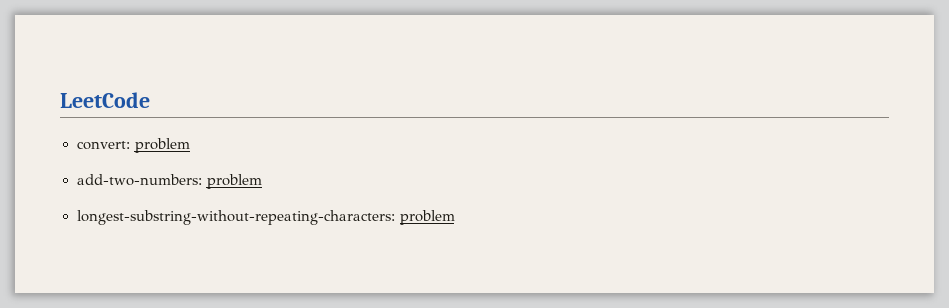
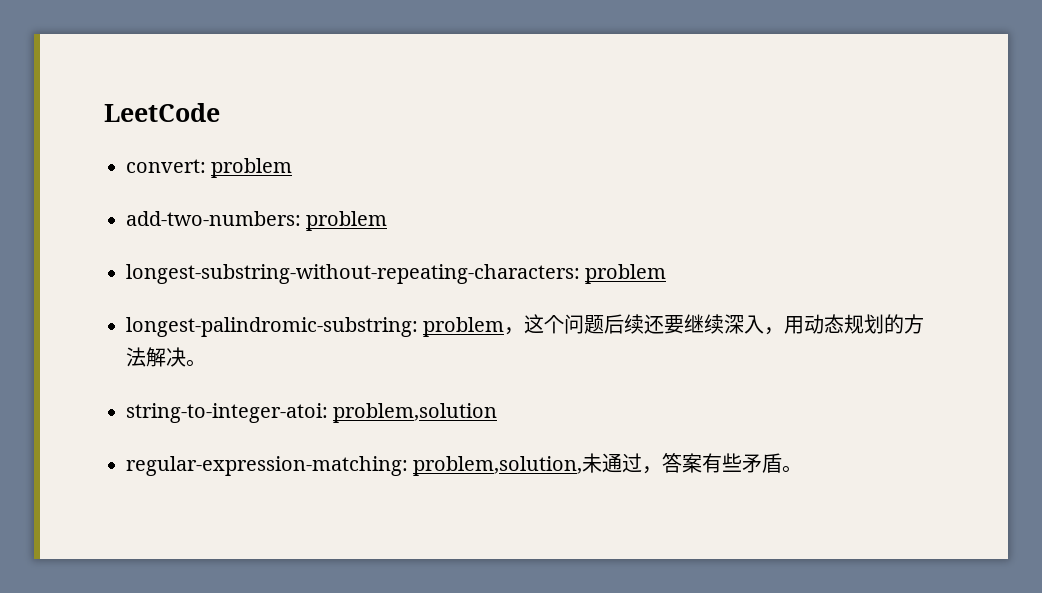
+ longest-palindromic-substring: problem，这个问题后续还要继续深入，用动态规划的方法解决。
+ string-to-integer-atoi: problem,solution
+ regular-expression-matching: problem,solution,未通过，答案有些矛盾。

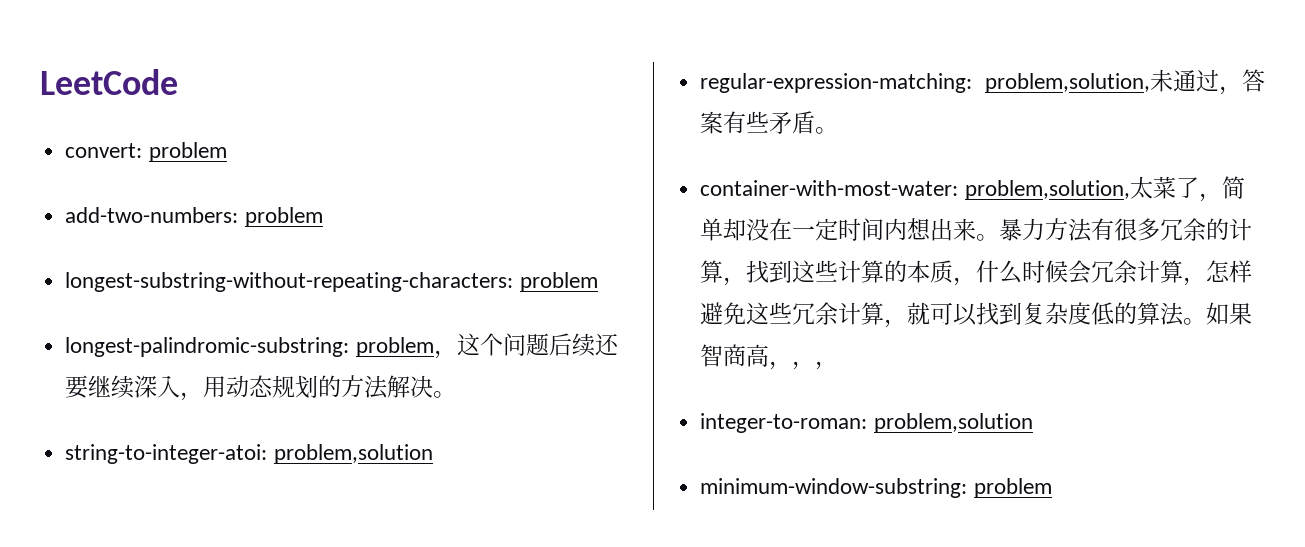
+ container-with-most-water: problem,solution,太菜了，简单却没在一定时间内想出来。暴力方法有很多冗余的计算，找到这些计算的本质，什么时候会冗余计算，怎样避免这些冗余计算，就可以找到复杂度低的算法。如果智商高，，，
+ integer-to-roman: problem,solution
+ minimum-window-substring: problem

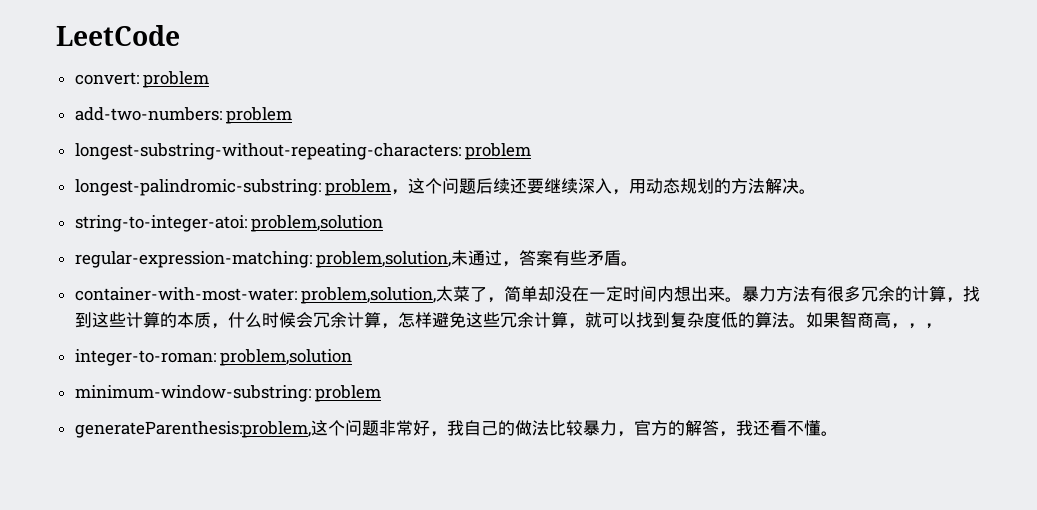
+ generateParenthesis:problem,这个问题非常好，我自己的做法比较暴力，官方的解答，我还看不懂。

